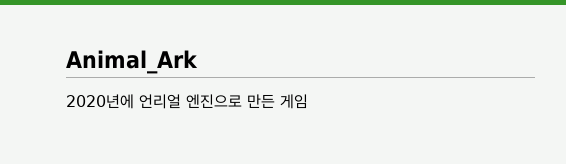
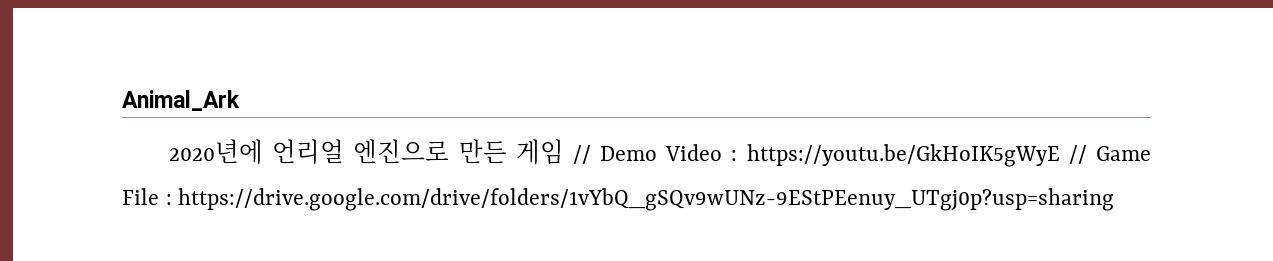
- 2020년에 언리얼 엔진으로 만든 게임
+ 2020년에 언리얼 엔진으로 만든 게임 // Demo Video : https://youtu.be/GkHoIK5gWyE // Game File : https://drive.google.com/drive/folders/1vYbQ_gSQv9wUNz-9EStPEenuy_UTgj0p?usp=sharing

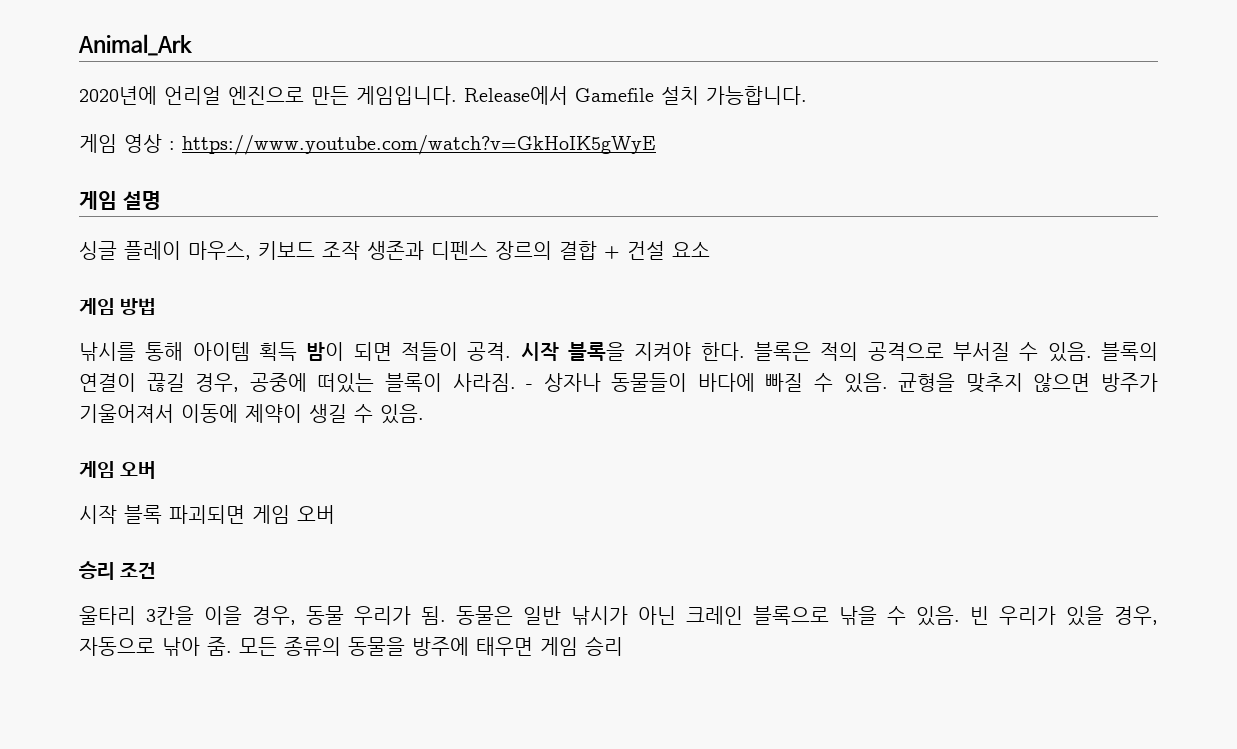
- 2020년에 언리얼 엔진으로 만든 게임 // Demo Video : https://youtu.be/GkHoIK5gWyE // Game File : https://drive.google.com/drive/folders/1vYbQ_gSQv9wUNz-9EStPEenuy_UTgj0p?usp=sharing
+ 2020년에 언리얼 엔진으로 만든 게임입니다. Release에서 Gamefile 설치 가능합니다.
+ 게임 영상 : https://www.youtube.com/watch?v=GkHoIK5gWyE
+ 게임 설명
+ 싱글 플레이 마우스, 키보드 조작 생존과 디펜스 장르의 결합 + 건설 요소
+ 게임 방법
+ 낚시를 통해 아이템 획득 밤이 되면 적들이 공격. 시작 블록을 지켜야 한다. 블록은 적의 공격으로 부서질 수 있음. 블록의 연결이 끊길 경우, 공중에 떠있는 블록이 사라짐. - 상자나 동물들이 바다에 빠질 수 있음. 균형을 맞추지 않으면 방주가 기울어져서 이동에 제약이 생길 수 있음.
+ 게임 오버
+ 시작 블록 파괴되면 게임 오버
+ 승리 조건
+ 울타리 3칸을 이을 경우, 동물 우리가 됨. 동물은 일반 낚시가 아닌 크레인 블록으로 낚을 수 있음. 빈 우리가 있을 경우, 자동으로 낚아 줌. 모든 종류의 동물을 방주에 태우면 게임 승리

